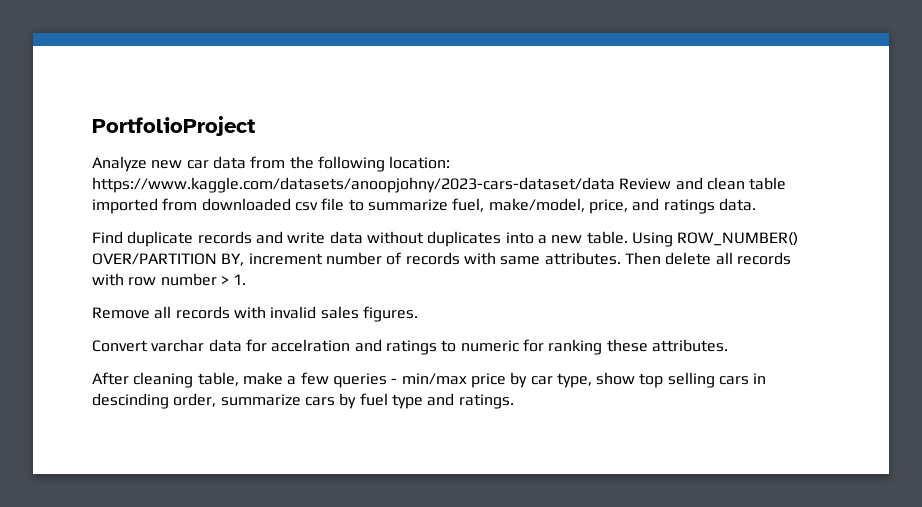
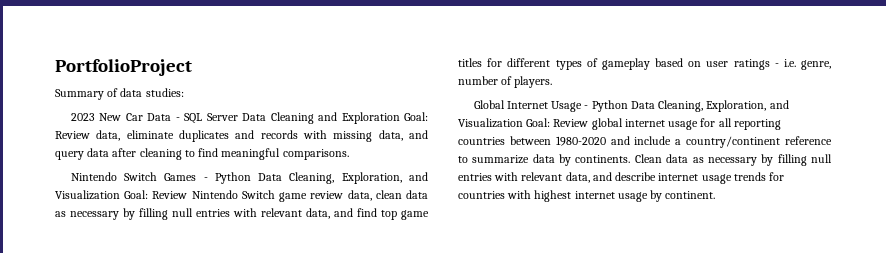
- Analyze new car data from the following location: https://www.kaggle.com/datasets/anoopjohny/2023-cars-dataset/data Review and clean table imported from downloaded csv file to summarize fuel, make/model, price, and ratings data.
- Find duplicate records and write data without duplicates into a new table. Using ROW_NUMBER() OVER/PARTITION BY, increment number of records with same attributes. Then delete all records with row number > 1.
- Remove all records with invalid sales figures.
- Convert varchar data for accelration and ratings to numeric for ranking these attributes.
- After cleaning table, make a few queries - min/max price by car type, show top selling cars in descinding order, summarize cars by fuel type and ratings.
+ Summary of data studies:
+ 2023 New Car Data - SQL Server Data Cleaning and Exploration Goal: Review data, eliminate duplicates and records with missing data, and query data after cleaning to find meaningful comparisons.
+ Nintendo Switch Games - Python Data Cleaning, Exploration, and Visualization Goal: Review Nintendo Switch game review data, clean data as necessary by filling null entries with relevant data, and find top game titles for different types of gameplay based on user ratings - i.e. genre, number of players.
+ Global Internet Usage - Python Data Cleaning, Exploration, and Visualization Goal: Review global internet usage for all reporting countries between 1980-2020 and include a country/continent reference to summarize data by continents. Clean data as necessary by filling null entries with relevant data, and describe internet usage trends for countries with highest internet usage by continent.

